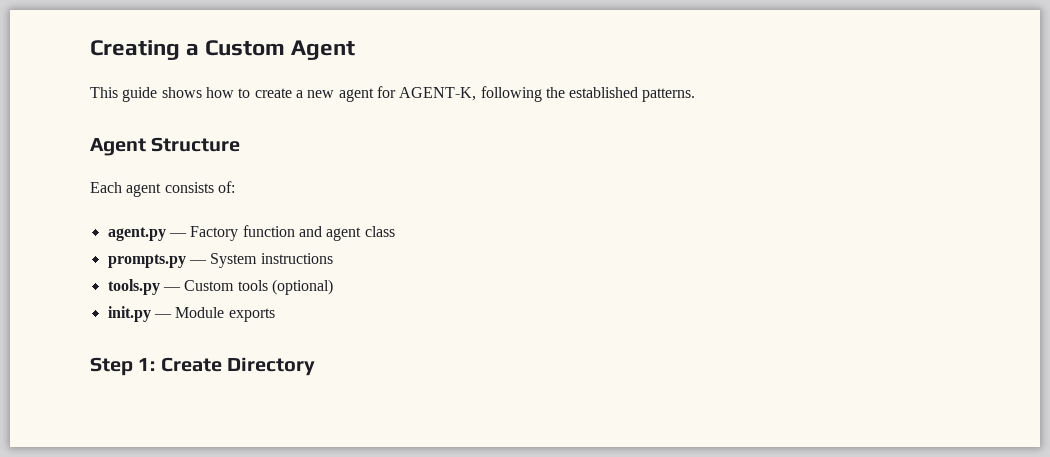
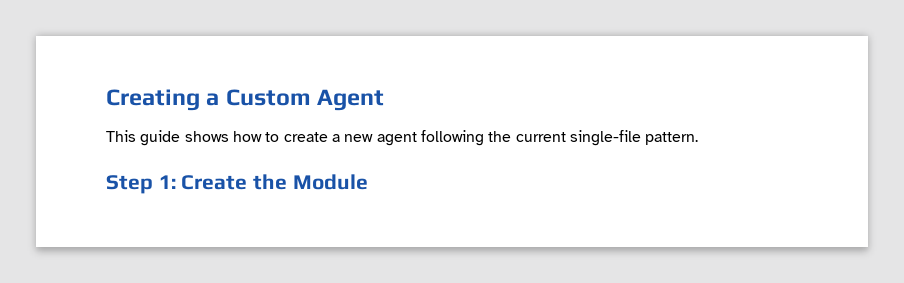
- This guide shows how to create a new agent for AGENT-K, following the established patterns.
- Agent Structure
- Each agent consists of:
- agent.py — Factory function and agent class
- prompts.py — System instructions
- tools.py — Custom tools (optional)
- init.py — Module exports
+ This guide shows how to create a new agent following the current single-file pattern.
- Step 1: Create Directory
+ Step 1: Create the Module

